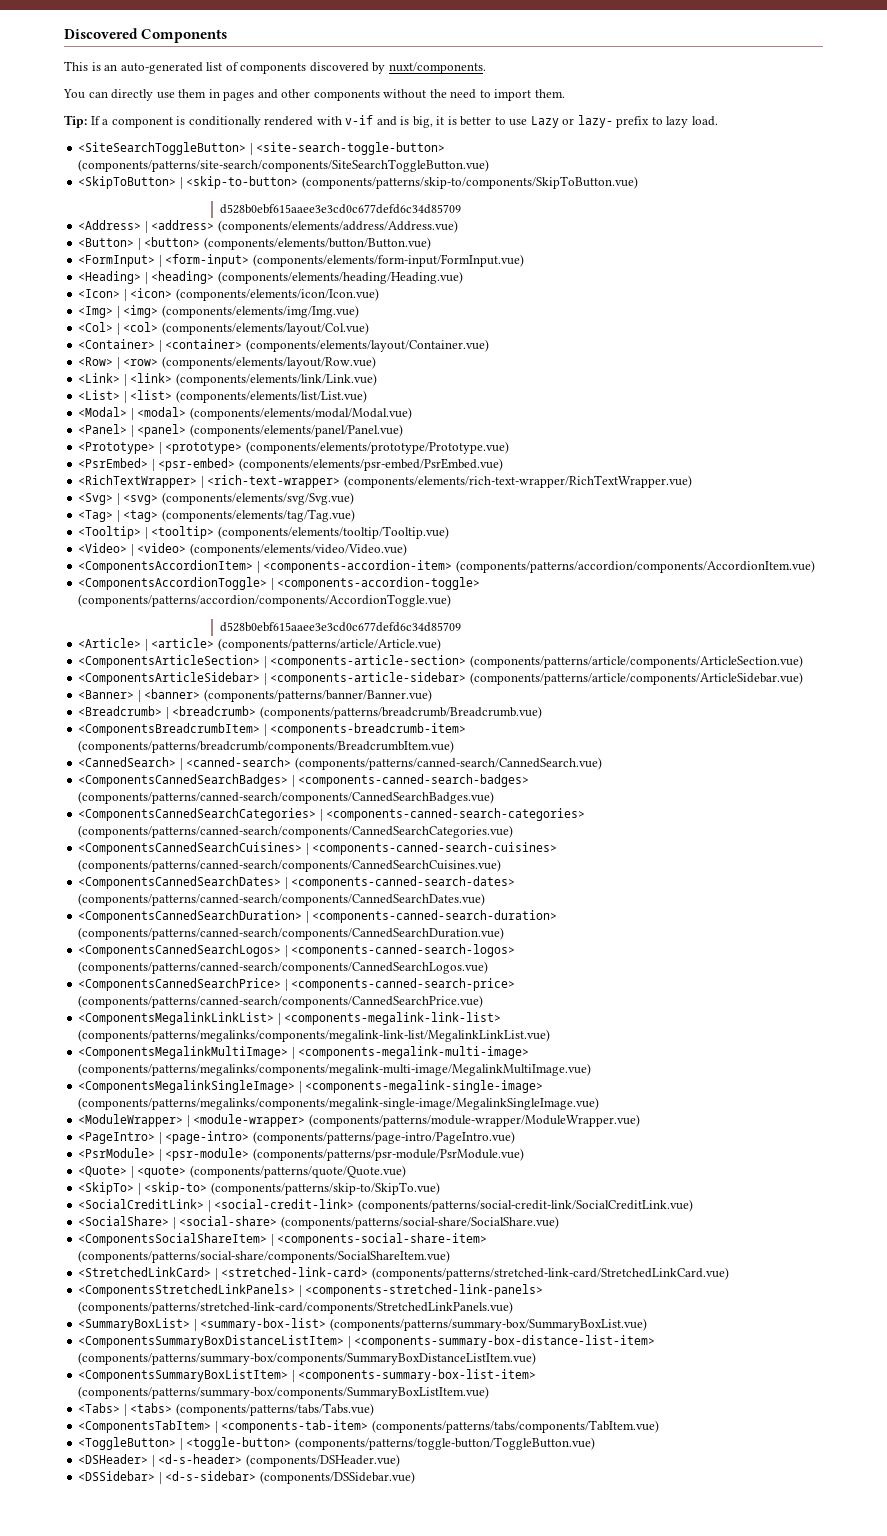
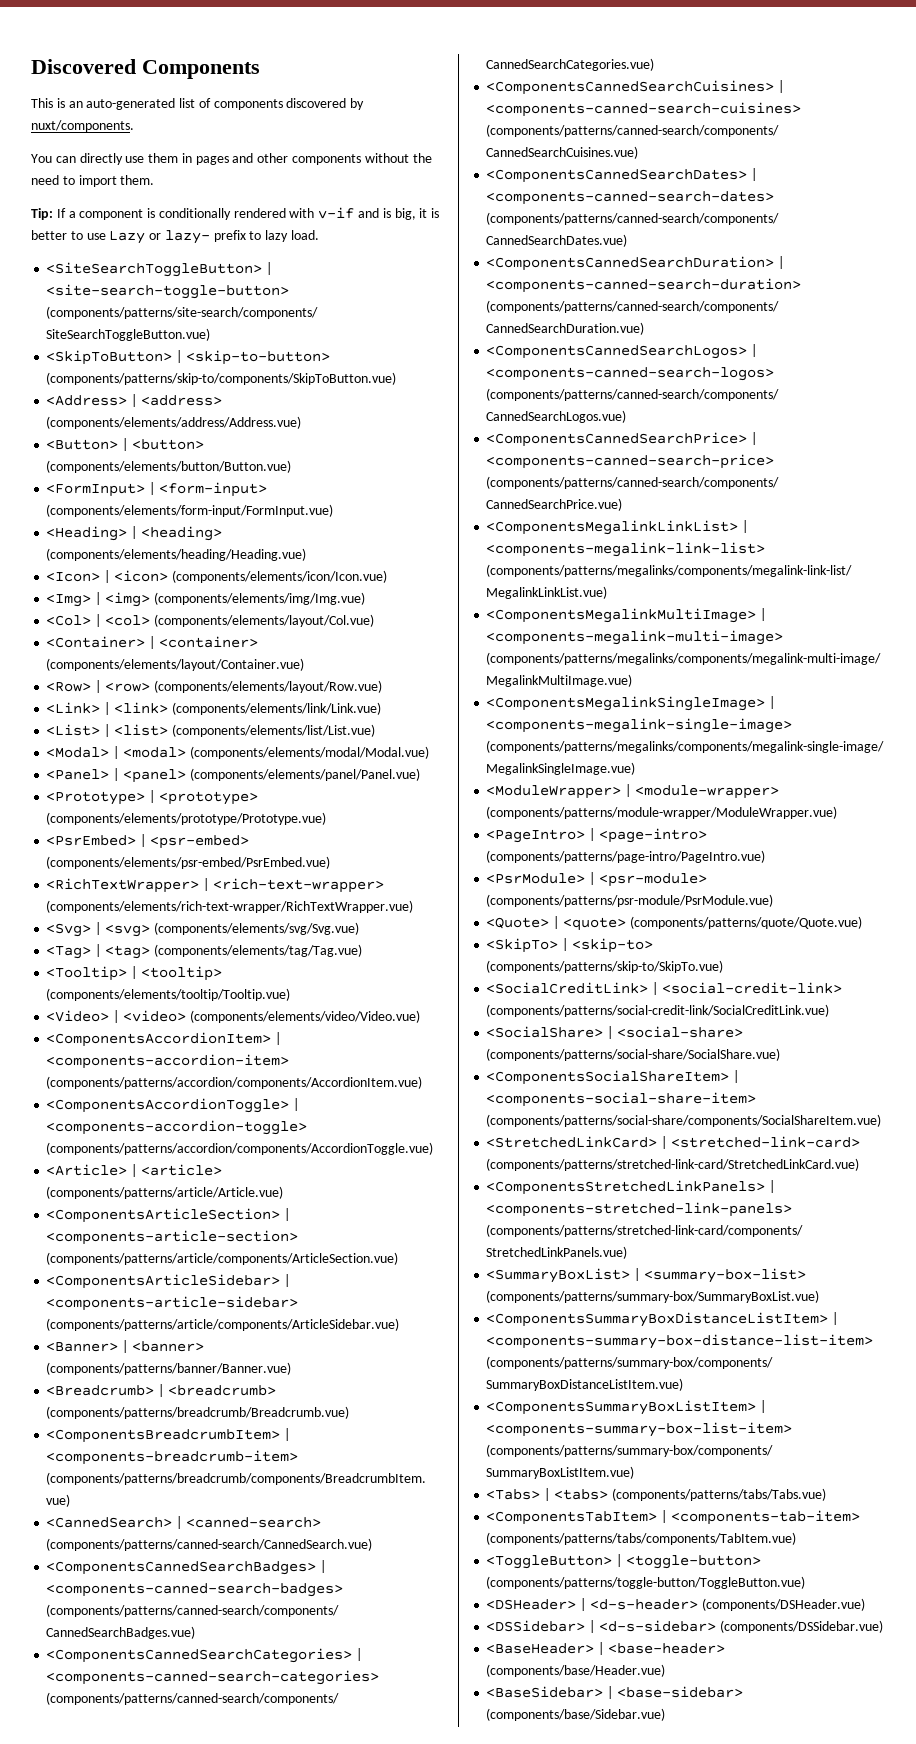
  <SkipToButton> | <skip-to-button> (components/patterns/skip-to/components/SkipToButton.vue)
- d528b0ebf615aaee3e3cd0c677defd6c34d85709
  <ComponentsAccordionToggle> | <components-accordion-toggle> (components/patterns/accordion/components/AccordionToggle.vue)
- d528b0ebf615aaee3e3cd0c677defd6c34d85709
+ <BaseHeader> | <base-header> (components/base/Header.vue)
+ <BaseSidebar> | <base-sidebar> (components/base/Sidebar.vue)

